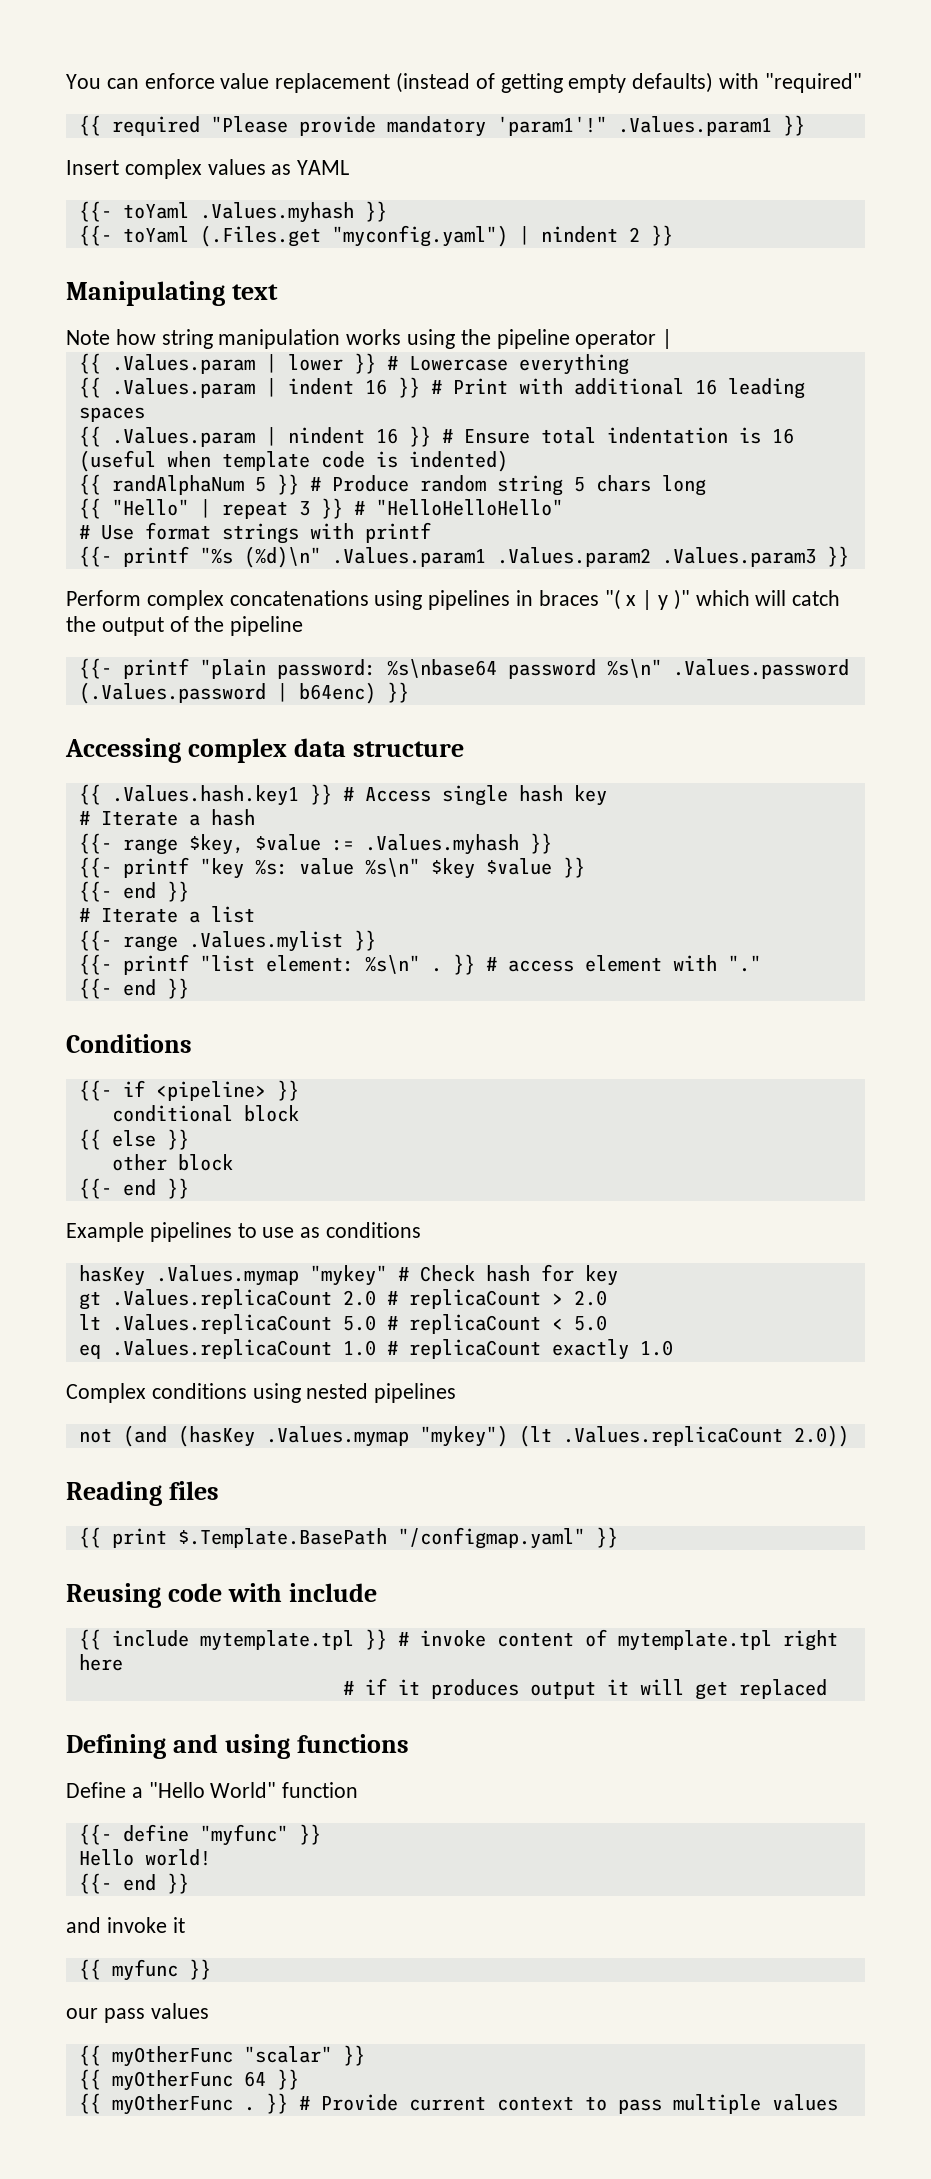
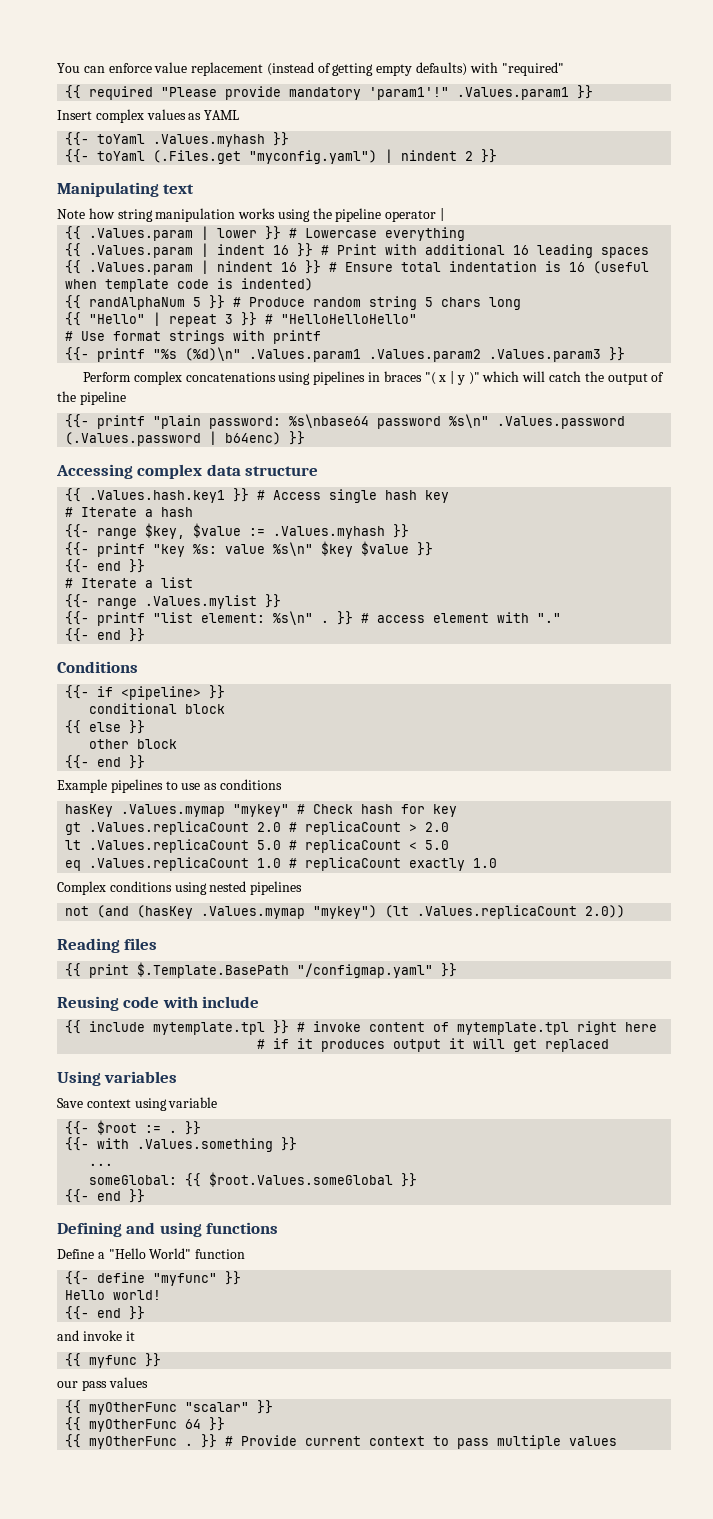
+ Using variables
+ Save context using variable
+ {{- $root := . }}
+ {{- with .Values.something }}
+ ...
+ someGlobal: {{ $root.Values.someGlobal }}
+ {{- end }}

